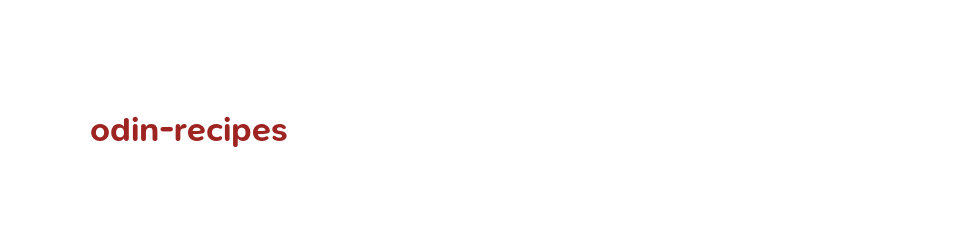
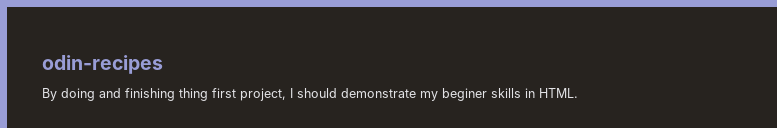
+ By doing and finishing thing first project, I should demonstrate my beginer skills in HTML.

